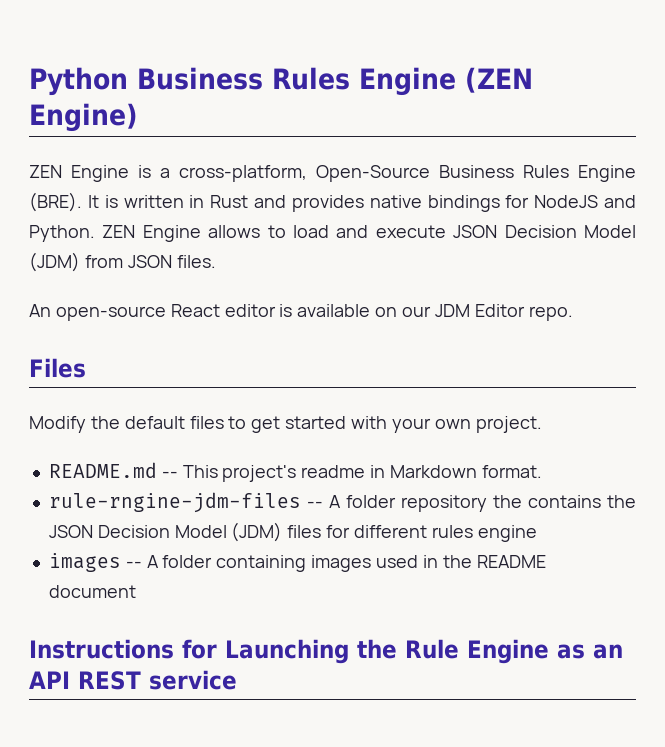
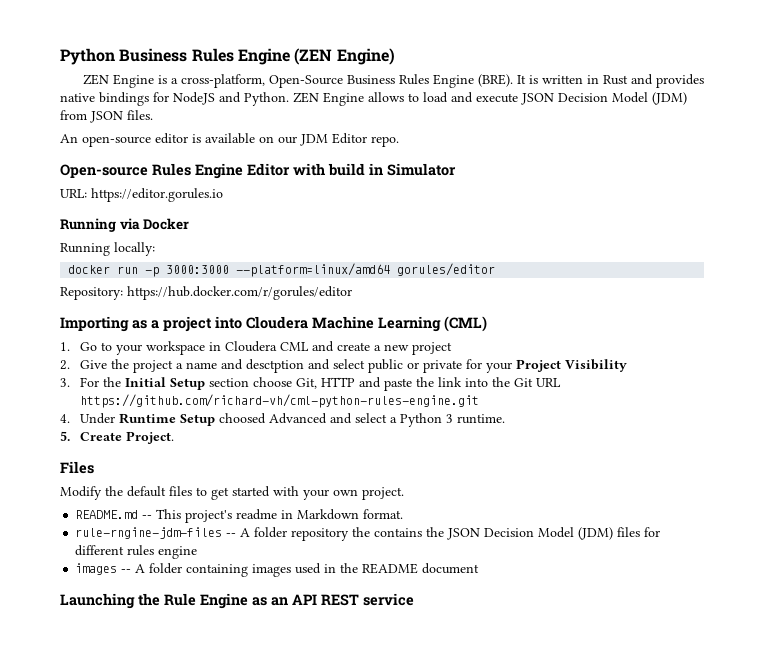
- An open-source React editor is available on our JDM Editor repo.
+ An open-source editor is available on our JDM Editor repo.
+ Open-source Rules Engine Editor with build in Simulator
+ URL: https://editor.gorules.io
+ Running via Docker
+ Running locally:
+ docker run -p 3000:3000 --platform=linux/amd64 gorules/editor
+ Repository: https://hub.docker.com/r/gorules/editor
+ Importing as a project into Cloudera Machine Learning (CML)
+ 1. Go to your workspace in Cloudera CML and create a new project
+ 2. Give the project a name and desctption and select public or private for your Project Visibility
+ 3. For the Initial Setup section choose Git, HTTP and paste the link into the Git URL https://github.com/richard-vh/cml-python-rules-engine.git
+ 4. Under Runtime Setup choosed Advanced and select a Python 3 runtime.
+ 5. Create Project.
- Instructions for Launching the Rule Engine as an API REST service
+ Launching the Rule Engine as an API REST service

